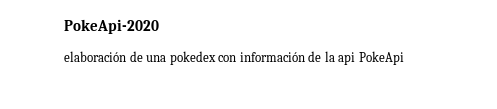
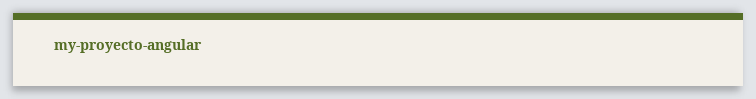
- PokeApi-2020
- elaboración de una pokedex con información de la api PokeApi
+ my-proyecto-angular

